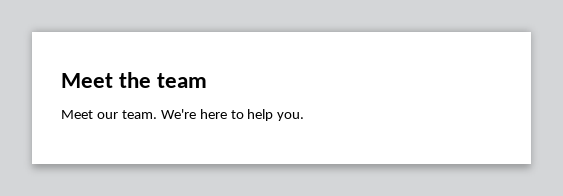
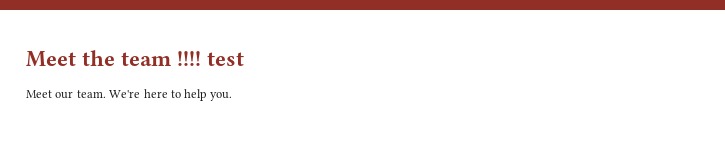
- Meet the team
+ Meet the team !!!! test

